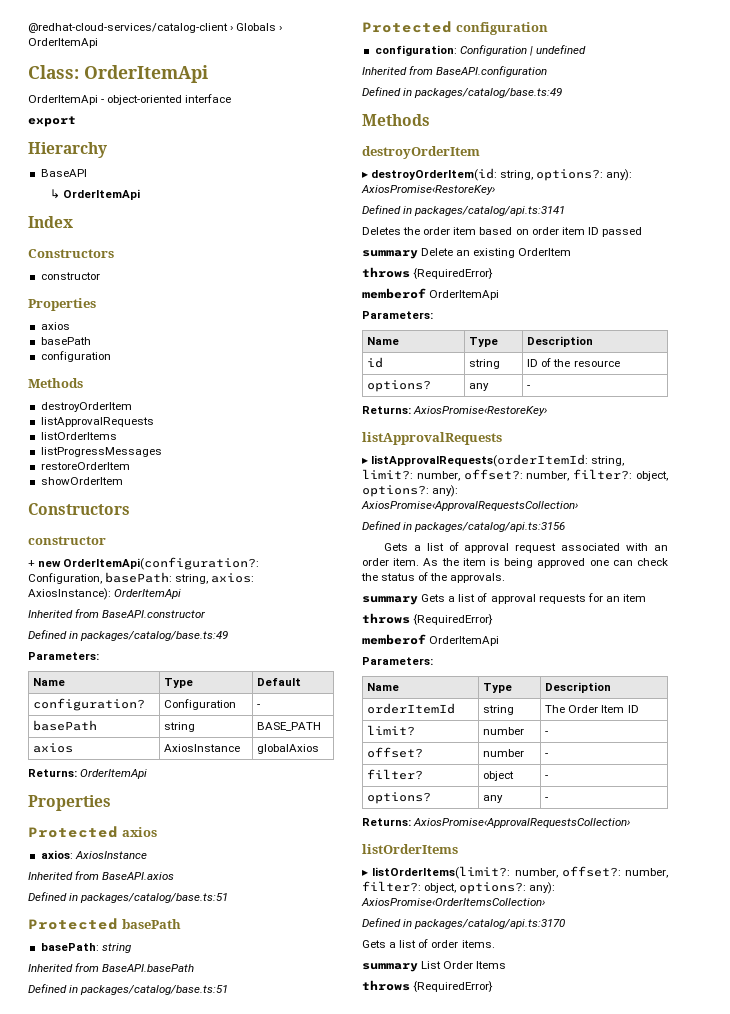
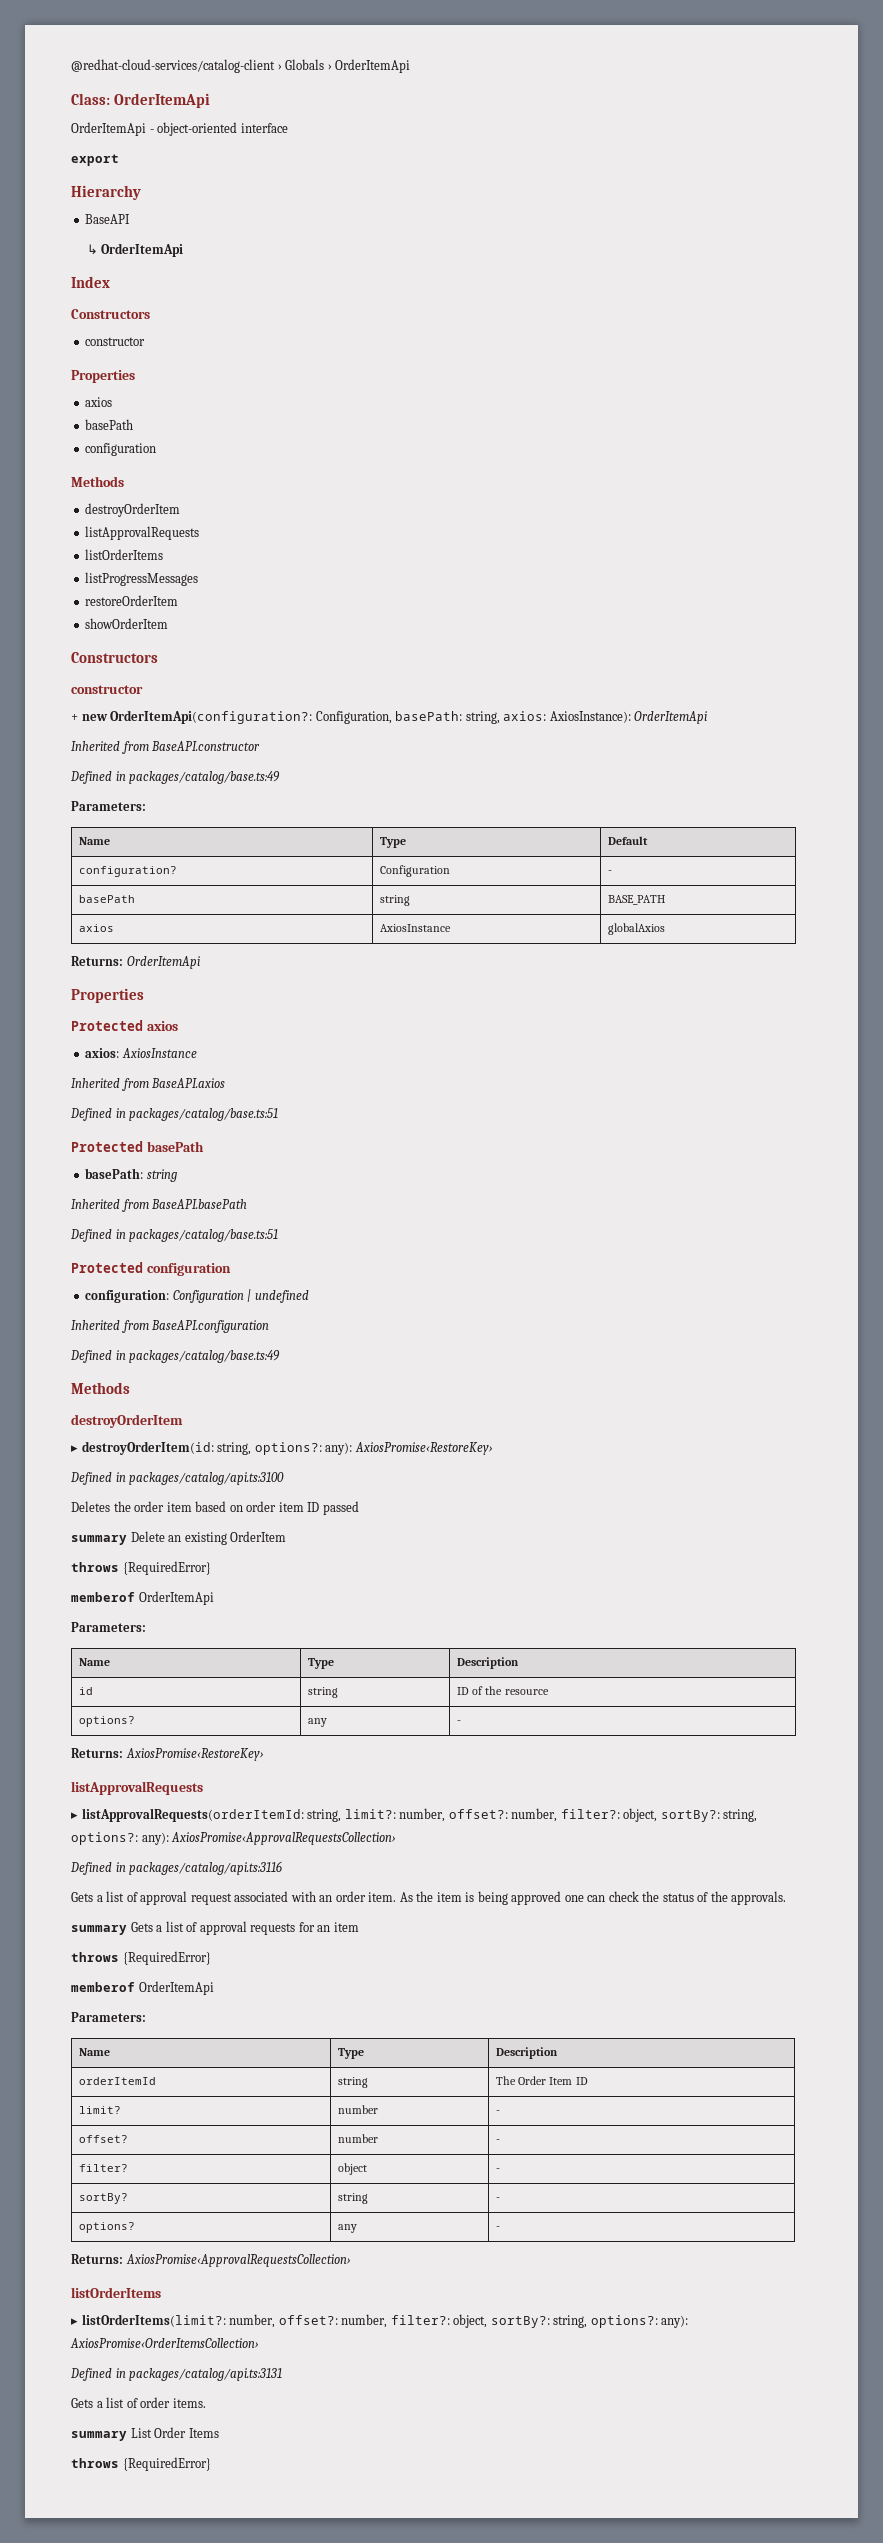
- Defined in packages/catalog/api.ts:3141
+ Defined in packages/catalog/api.ts:3100
- ▸ listApprovalRequests(orderItemId: string, limit?: number, offset?: number, filter?: object, options?: any): AxiosPromise‹ApprovalRequestsCollection›
+ ▸ listApprovalRequests(orderItemId: string, limit?: number, offset?: number, filter?: object, sortBy?: string, options?: any): AxiosPromise‹ApprovalRequestsCollection›
- Defined in packages/catalog/api.ts:3156
+ Defined in packages/catalog/api.ts:3116
+ sortBy? | string | -
- ▸ listOrderItems(limit?: number, offset?: number, filter?: object, options?: any): AxiosPromise‹OrderItemsCollection›
+ ▸ listOrderItems(limit?: number, offset?: number, filter?: object, sortBy?: string, options?: any): AxiosPromise‹OrderItemsCollection›
- Defined in packages/catalog/api.ts:3170
+ Defined in packages/catalog/api.ts:3131

